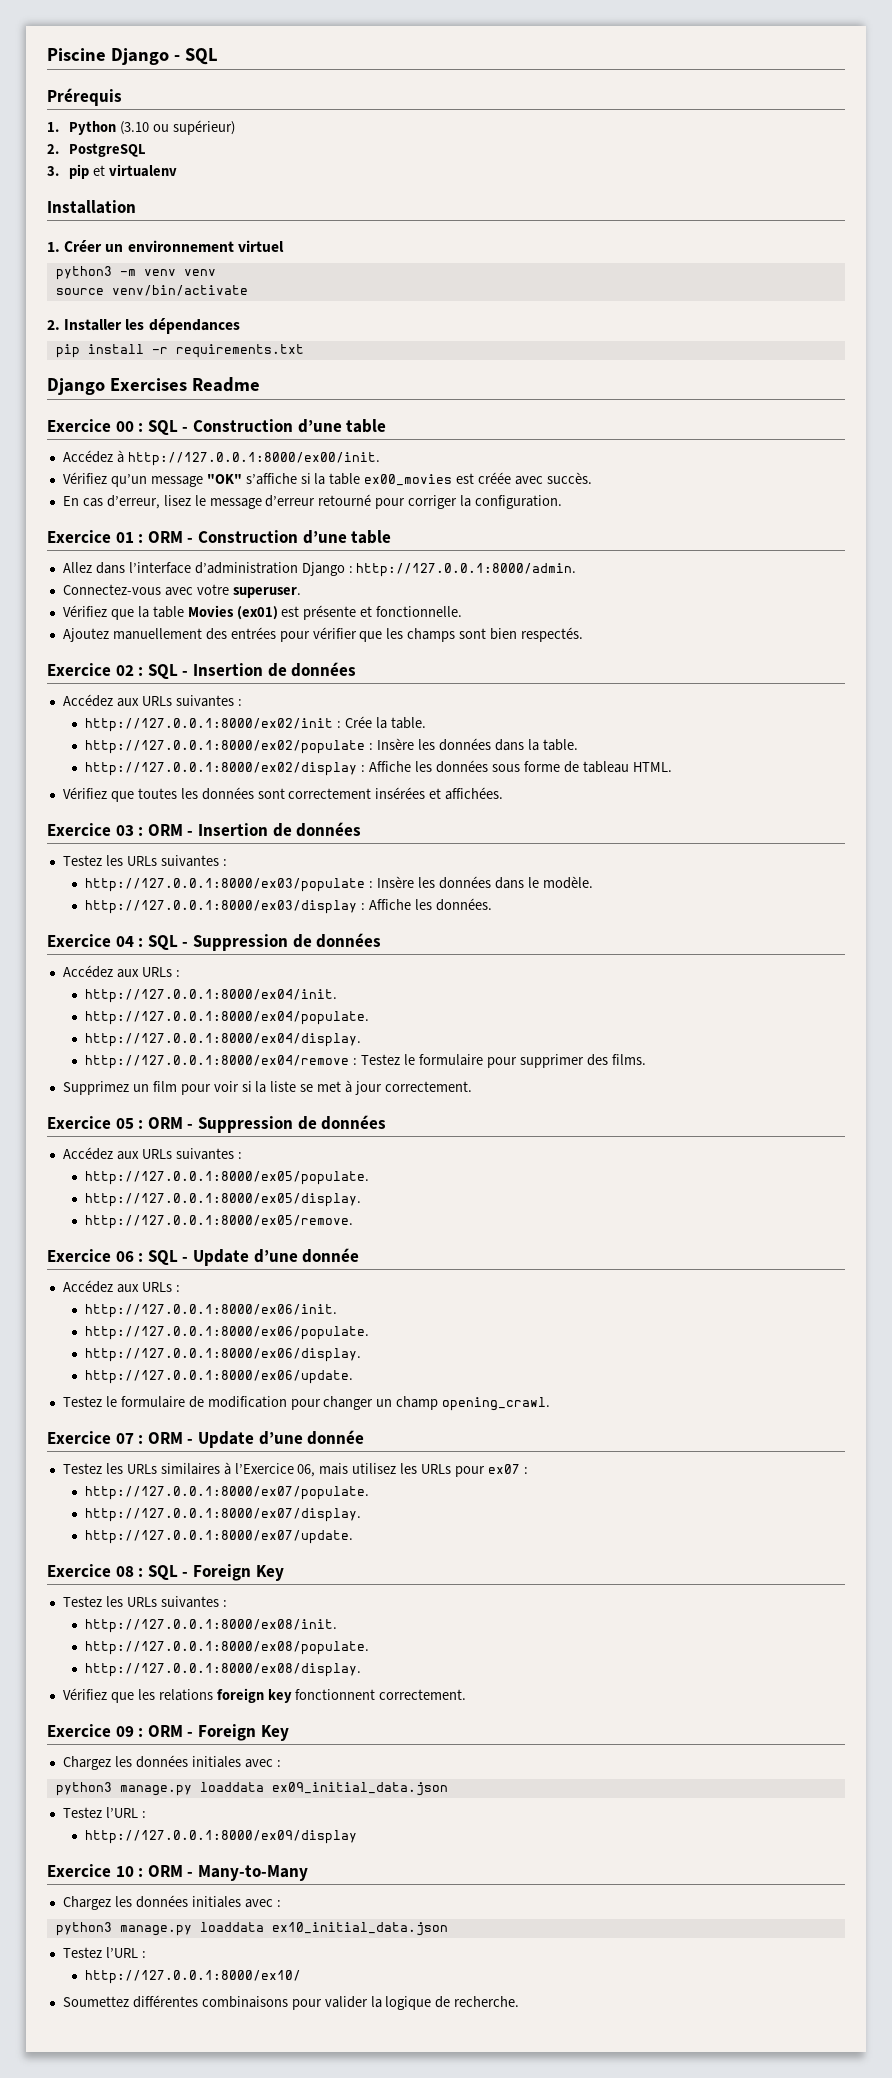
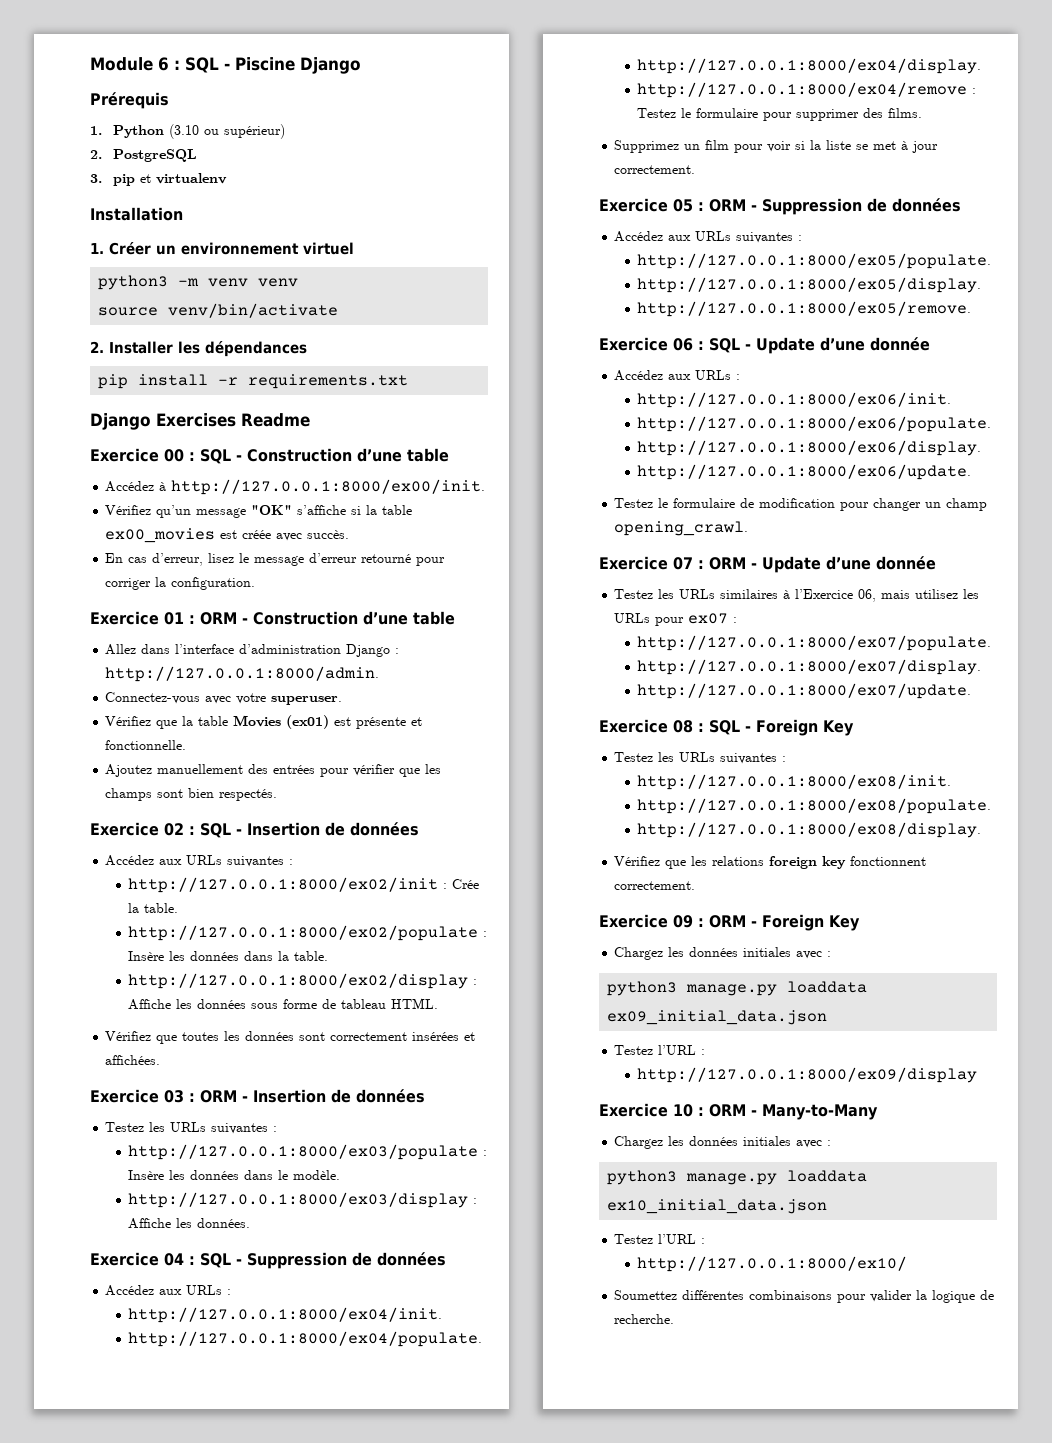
- Piscine Django - SQL
+ Module 6 : SQL - Piscine Django

